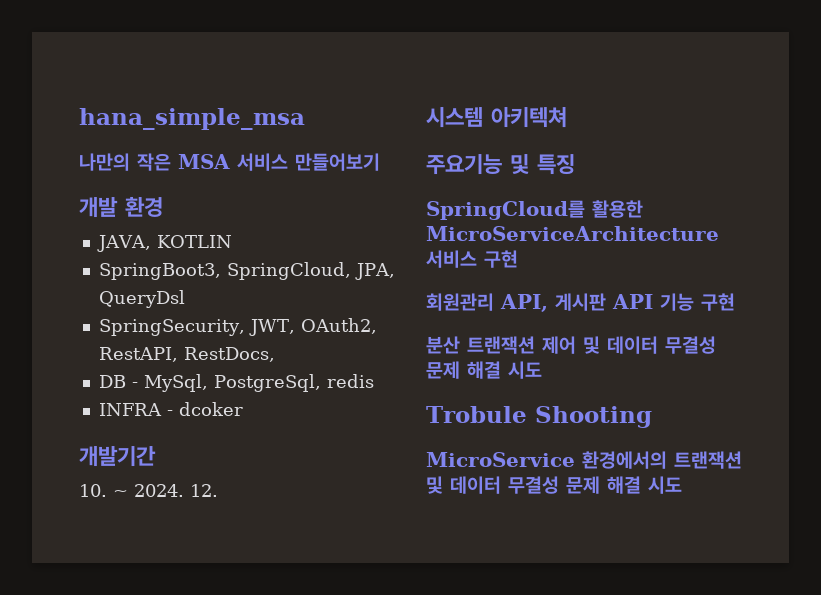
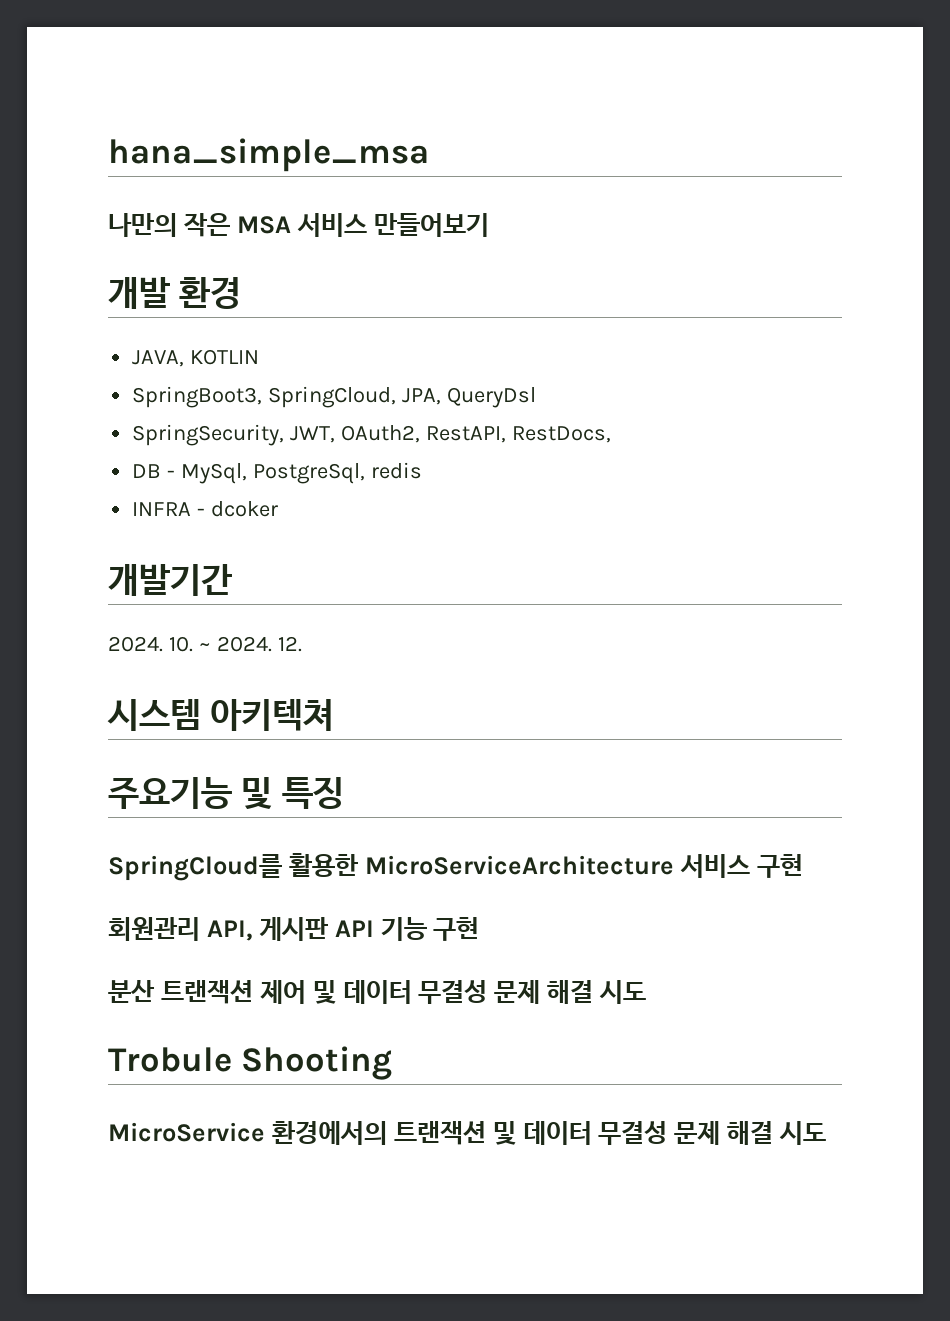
  개발기간
- 10. ~ 2024.
+ 2024. 10. ~ 2024.

